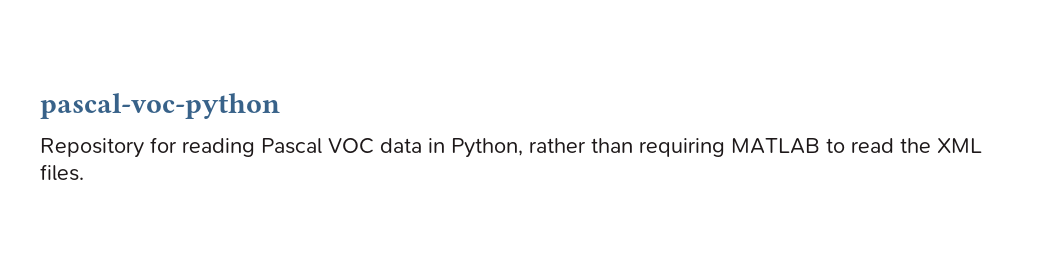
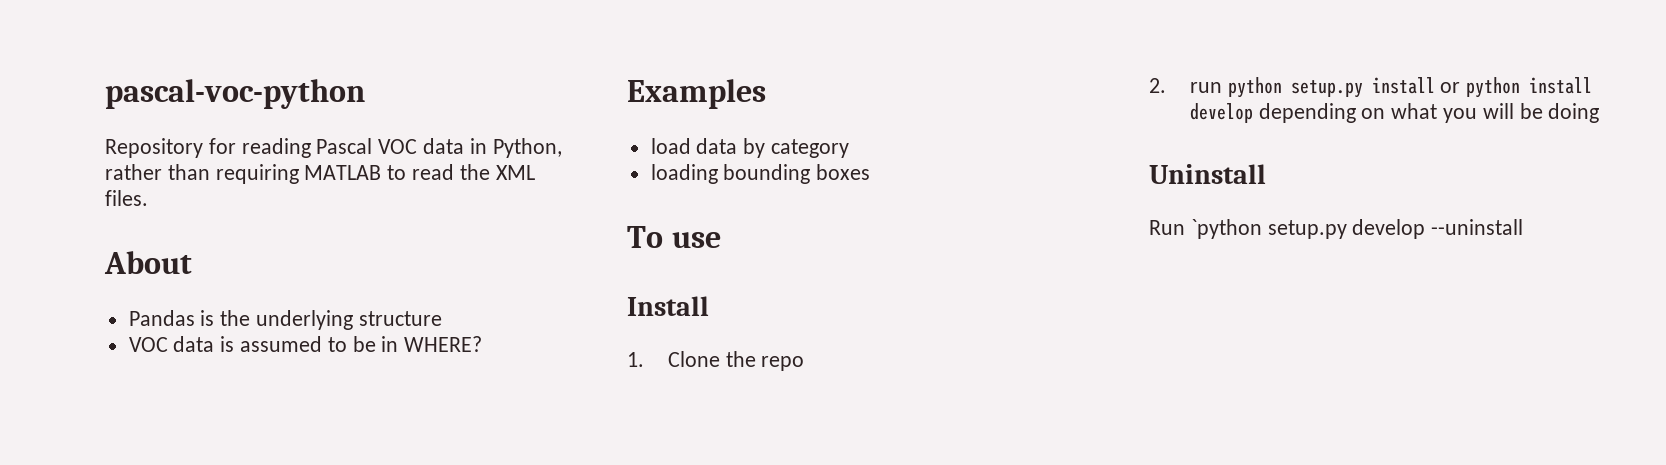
+ About
+ Pandas is the underlying structure
+ VOC data is assumed to be in WHERE?
+ Examples
+ load data by category
+ loading bounding boxes
+ To use
+ Install
+ 1. Clone the repo
+ 2. run python setup.py install or python install develop depending on what you will be doing
+ Uninstall
+ Run `python setup.py develop --uninstall

